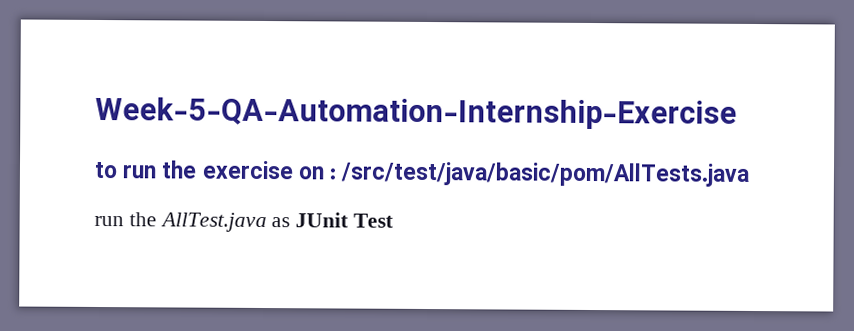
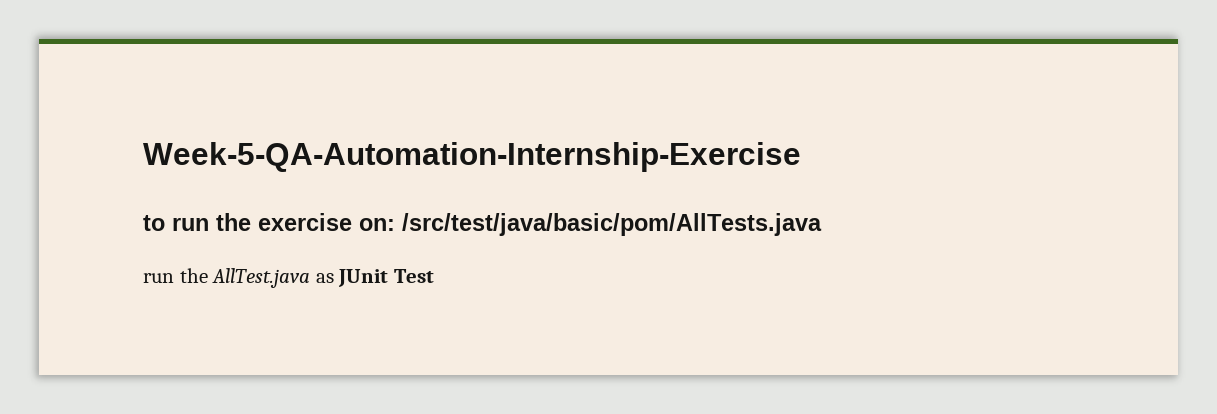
- to run the exercise on : /src/test/java/basic/pom/AllTests.java
+ to run the exercise on: /src/test/java/basic/pom/AllTests.java

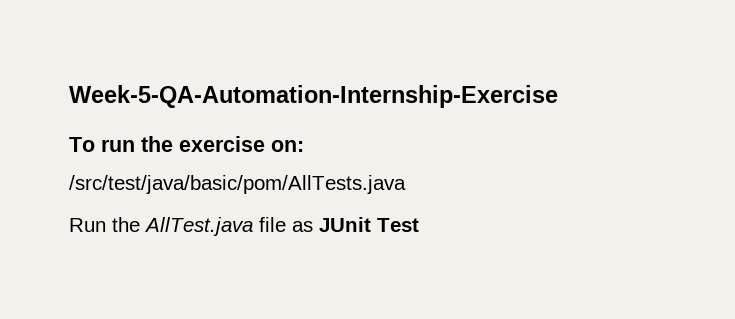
- to run the exercise on: /src/test/java/basic/pom/AllTests.java
+ To run the exercise on:
+ /src/test/java/basic/pom/AllTests.java
- run the AllTest.java as JUnit Test
+ Run the AllTest.java file as JUnit Test

